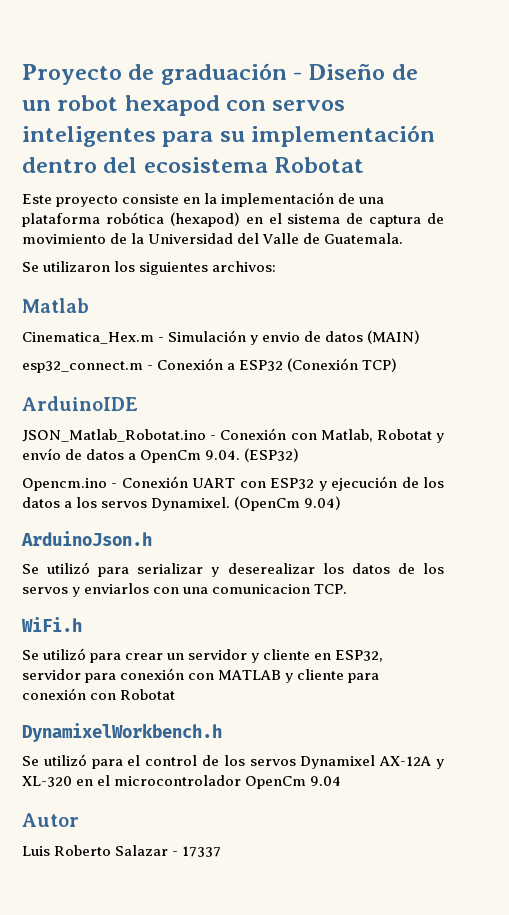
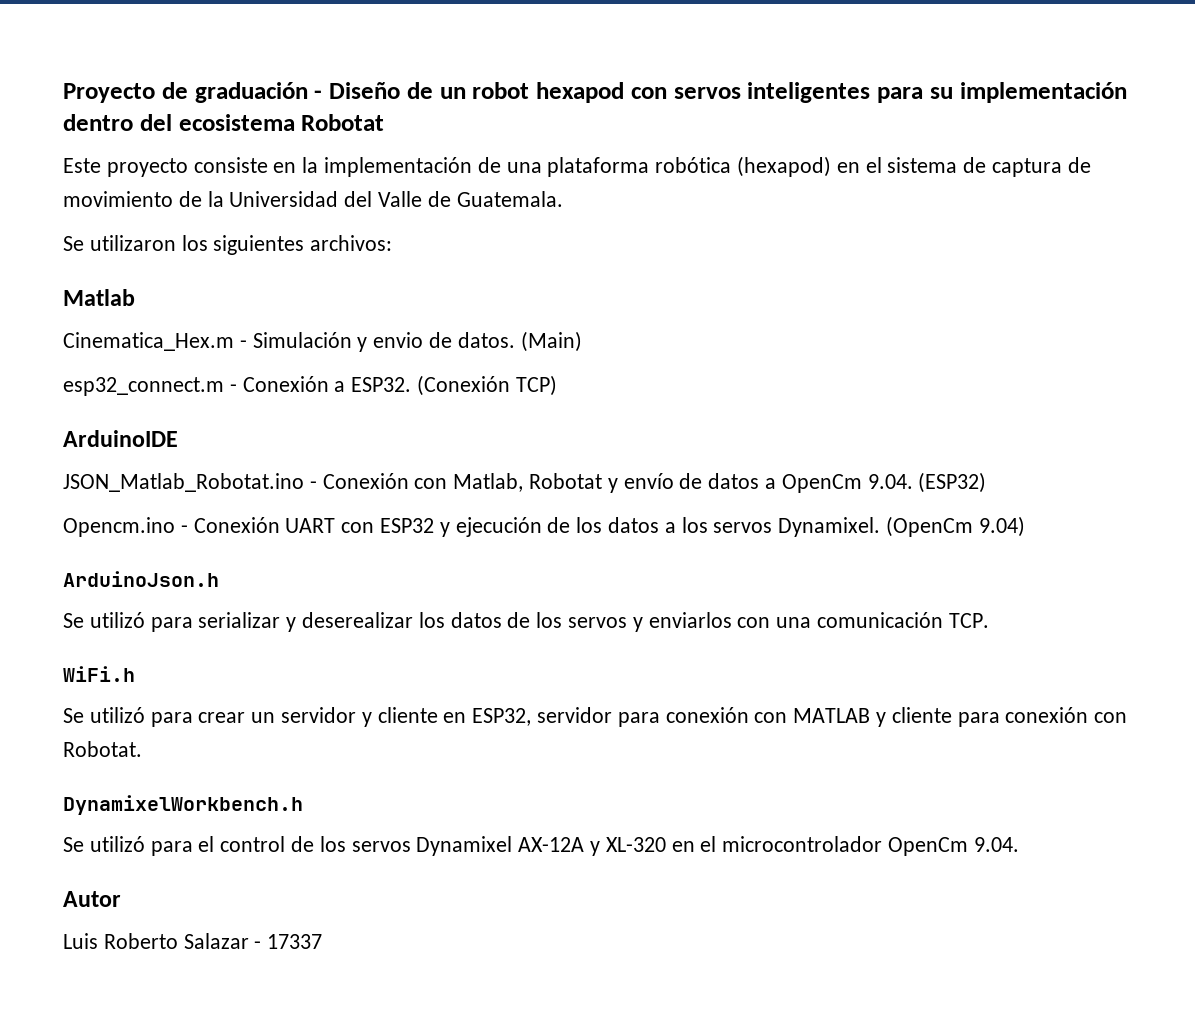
- Cinematica_Hex.m - Simulación y envio de datos (MAIN)
+ Cinematica_Hex.m - Simulación y envio de datos. (Main)
- esp32_connect.m - Conexión a ESP32 (Conexión TCP)
+ esp32_connect.m - Conexión a ESP32. (Conexión TCP)
- Se utilizó para serializar y deserealizar los datos de los servos y enviarlos con una comunicacion TCP.
+ Se utilizó para serializar y deserealizar los datos de los servos y enviarlos con una comunicación TCP.
- Se utilizó para crear un servidor y cliente en ESP32, servidor para conexión con MATLAB y cliente para conexión con Robotat
+ Se utilizó para crear un servidor y cliente en ESP32, servidor para conexión con MATLAB y cliente para conexión con Robotat.
- Se utilizó para el control de los servos Dynamixel AX-12A y XL-320 en el microcontrolador OpenCm 9.04
+ Se utilizó para el control de los servos Dynamixel AX-12A y XL-320 en el microcontrolador OpenCm 9.04.

